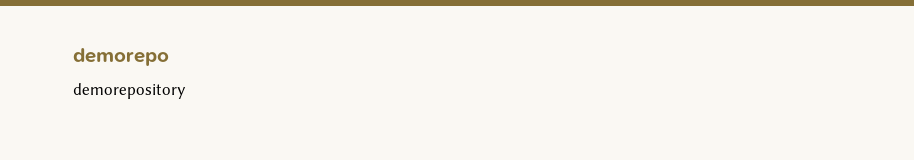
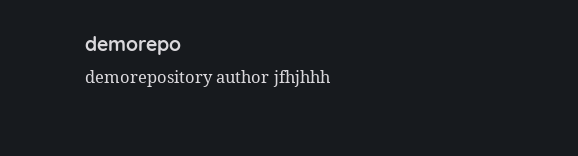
- demorepository
+ demorepository author jfhjhhh

